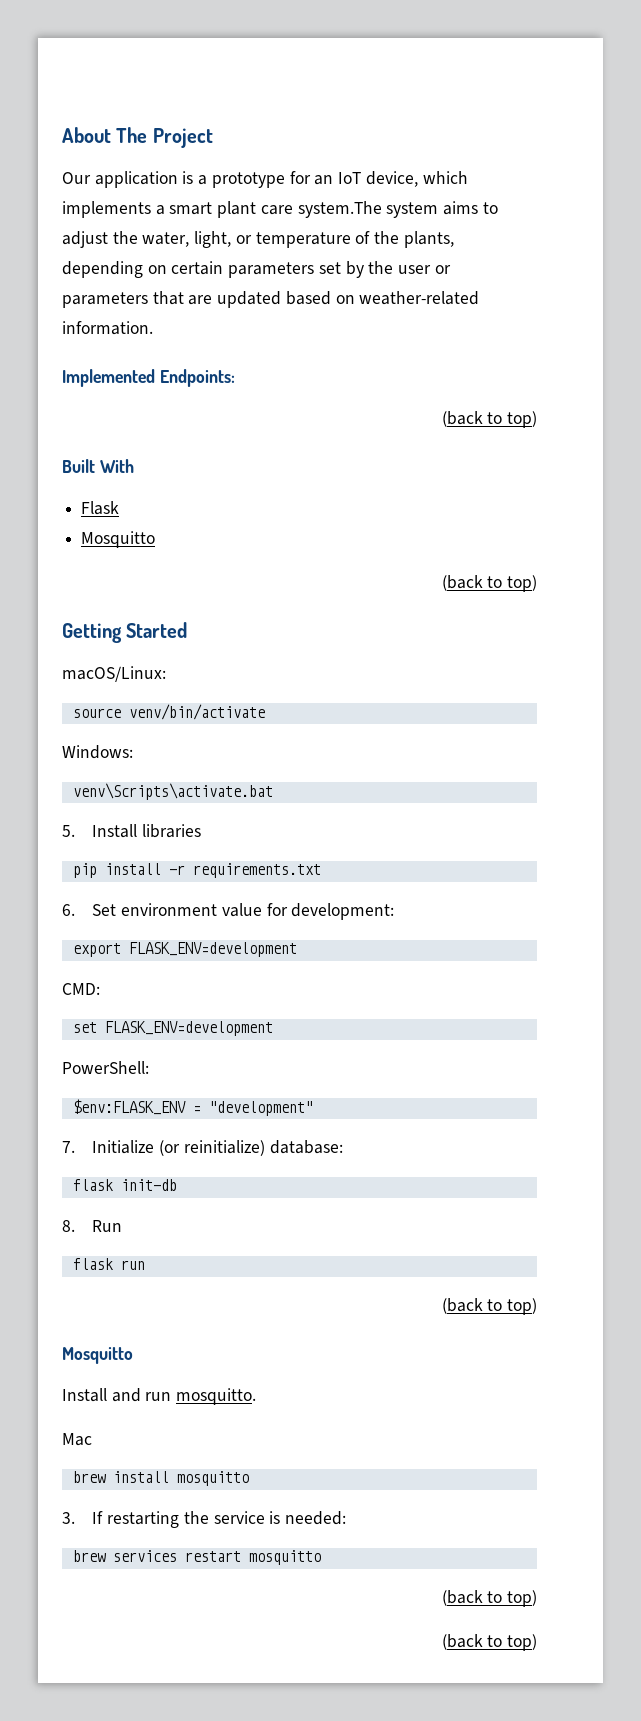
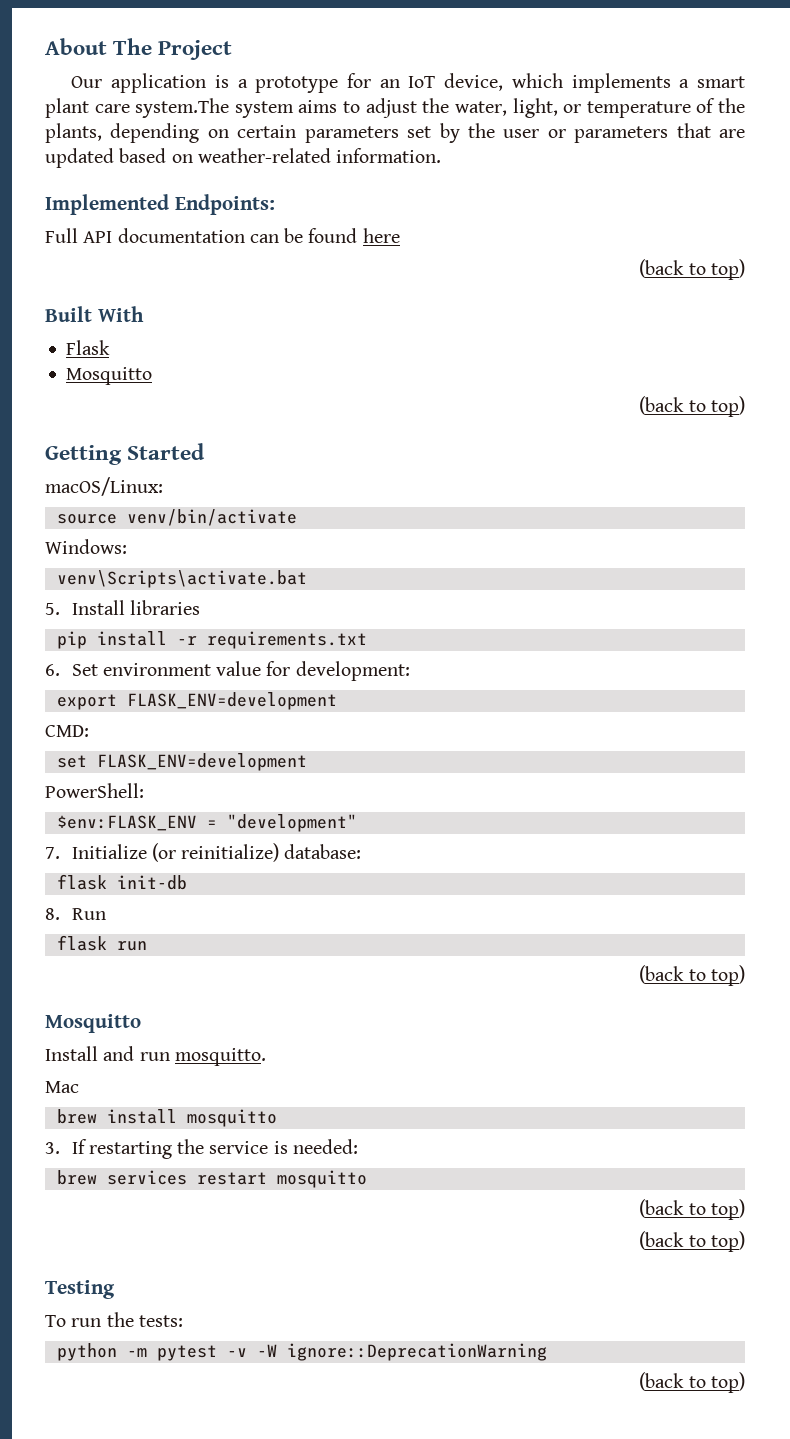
+ Full API documentation can be found here
+ Testing
+ To run the tests:
+ python -m pytest -v -W ignore::DeprecationWarning
+ (back to top)

